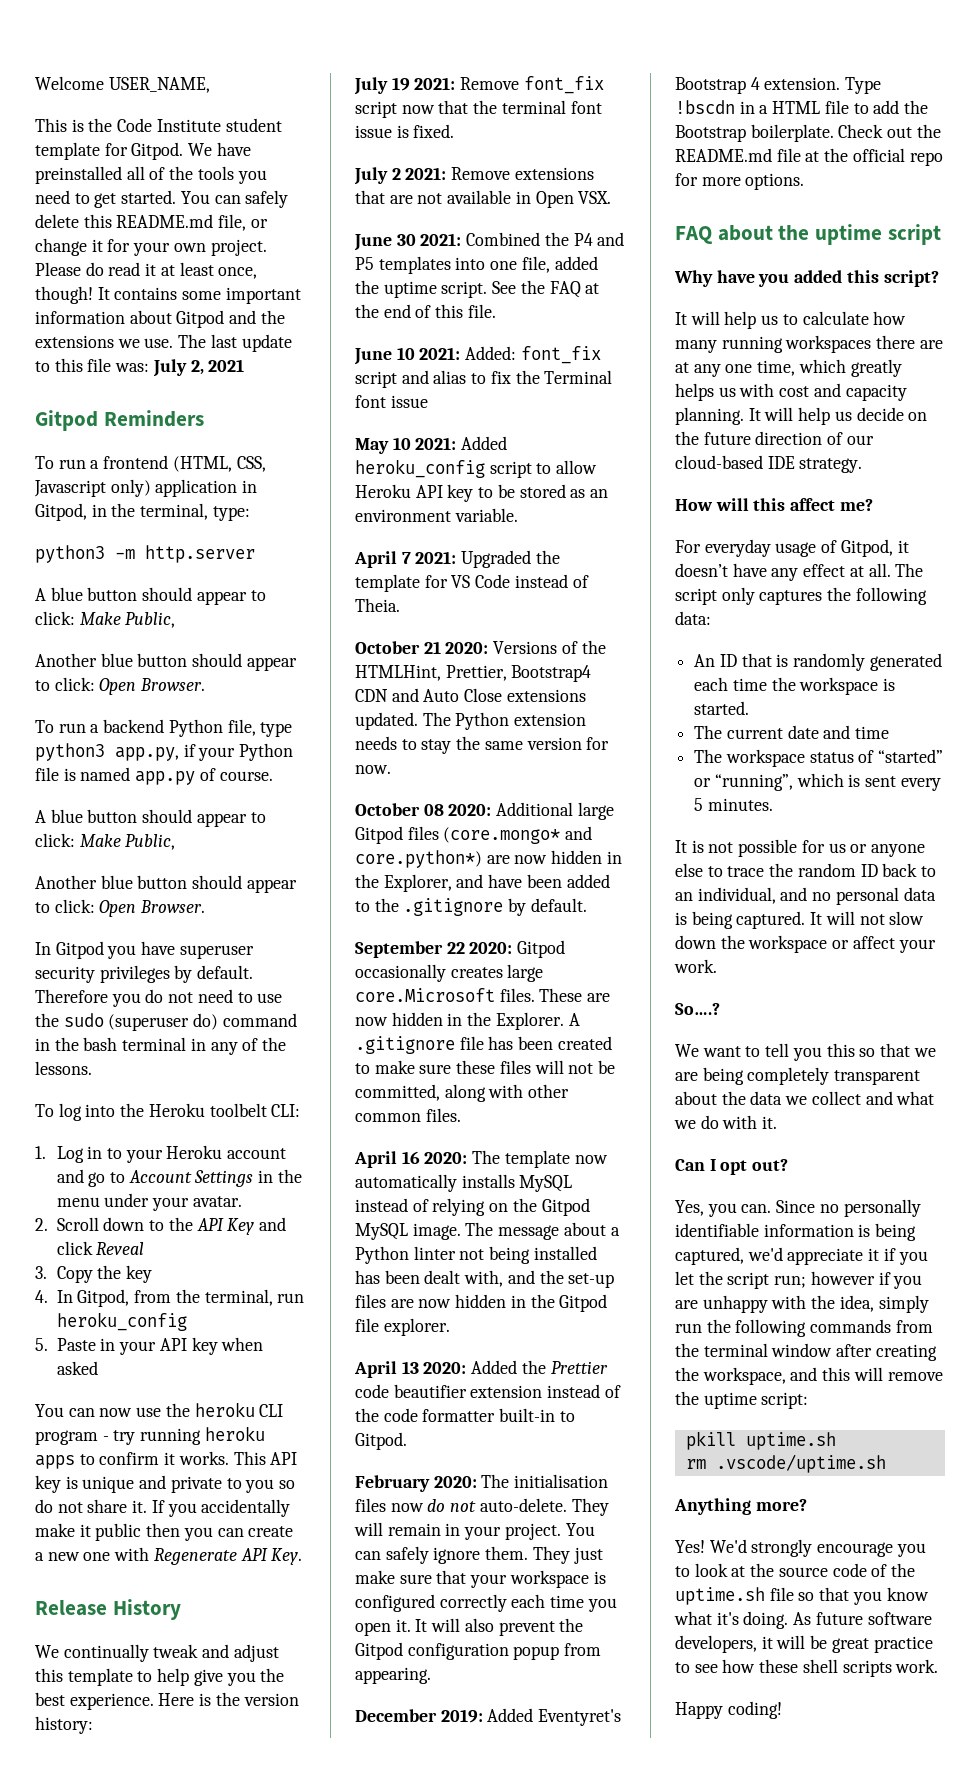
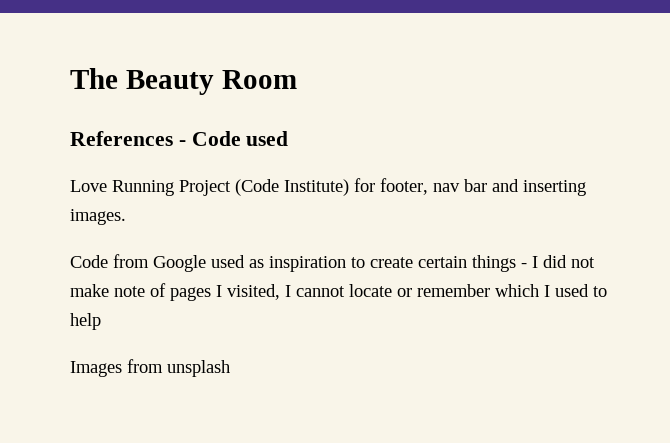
- Welcome USER_NAME,
- This is the Code Institute student template for Gitpod. We have preinstalled all of the tools you need to get started. You can safely delete this README.md file, or change it for your own project. Please do read it at least once, though! It contains some important information about Gitpod and the extensions we use. The last update to this file was: July 2, 2021
- Gitpod Reminders
- To run a frontend (HTML, CSS, Javascript only) application in Gitpod, in the terminal, type:
- python3 -m http.server
- A blue button should appear to click: Make Public,
- Another blue button should appear to click: Open Browser.
- To run a backend Python file, type python3 app.py, if your Python file is named app.py of course.
- A blue button should appear to click: Make Public,
- Another blue button should appear to click: Open Browser.
- In Gitpod you have superuser security privileges by default. Therefore you do not need to use the sudo (superuser do) command in the bash terminal in any of the lessons.
- To log into the Heroku toolbelt CLI:
- 1. Log in to your Heroku account and go to Account Settings in the menu under your avatar.
- 2. Scroll down to the API Key and click Reveal
- 3. Copy the key
- 4. In Gitpod, from the terminal, run heroku_config
- 5. Paste in your API key when asked
- You can now use the heroku CLI program - try running heroku apps to confirm it works. This API key is unique and private to you so do not share it. If you accidentally make it public then you can create a new one with Regenerate API Key.
- Release History
- We continually tweak and adjust this template to help give you the best experience. Here is the version history:
- July 19 2021: Remove font_fix script now that the terminal font issue is fixed.
- July 2 2021: Remove extensions that are not available in Open VSX.
- June 30 2021: Combined the P4 and P5 templates into one file, added the uptime script. See the FAQ at the end of this file.
- June 10 2021: Added: font_fix script and alias to fix the Terminal font issue
- May 10 2021: Added heroku_config script to allow Heroku API key to be stored as an environment variable.
- April 7 2021: Upgraded the template for VS Code instead of Theia.
- October 21 2020: Versions of the HTMLHint, Prettier, Bootstrap4 CDN and Auto Close extensions updated. The Python extension needs to stay the same version for now.
- October 08 2020: Additional large Gitpod files (core.mongo* and core.python*) are now hidden in the Explorer, and have been added to the .gitignore by default.
- September 22 2020: Gitpod occasionally creates large core.Microsoft files. These are now hidden in the Explorer. A .gitignore file has been created to make sure these files will not be committed, along with other common files.
- April 16 2020: The template now automatically installs MySQL instead of relying on the Gitpod MySQL image. The message about a Python linter not being installed has been dealt with, and the set-up files are now hidden in the Gitpod file explorer.
- April 13 2020: Added the Prettier code beautifier extension instead of the code formatter built-in to Gitpod.
- February 2020: The initialisation files now do not auto-delete. They will remain in your project. You can safely ignore them. They just make sure that your workspace is configured correctly each time you open it. It will also prevent the Gitpod configuration popup from appearing.
- December 2019: Added Eventyret's Bootstrap 4 extension. Type !bscdn in a HTML file to add the Bootstrap boilerplate. Check out the README.md file at the official repo for more options.
- FAQ about the uptime script
- Why have you added this script?
- It will help us to calculate how many running workspaces there are at any one time, which greatly helps us with cost and capacity planning. It will help us decide on the future direction of our cloud-based IDE strategy.
- How will this affect me?
- For everyday usage of Gitpod, it doesn’t have any effect at all. The script only captures the following data:
- An ID that is randomly generated each time the workspace is started.
- The current date and time
- The workspace status of “started” or “running”, which is sent every 5 minutes.
- It is not possible for us or anyone else to trace the random ID back to an individual, and no personal data is being captured. It will not slow down the workspace or affect your work.
- So….?
- We want to tell you this so that we are being completely transparent about the data we collect and what we do with it.
- Can I opt out?
- Yes, you can. Since no personally identifiable information is being captured, we'd appreciate it if you let the script run; however if you are unhappy with the idea, simply run the following commands from the terminal window after creating the workspace, and this will remove the uptime script:
- pkill uptime.sh
- rm .vscode/uptime.sh
- Anything more?
- Yes! We'd strongly encourage you to look at the source code of the uptime.sh file so that you know what it's doing. As future software developers, it will be great practice to see how these shell scripts work.
- Happy coding!
+ The Beauty Room
+ References - Code used
+ Love Running Project (Code Institute) for footer, nav bar and inserting images.
+ Code from Google used as inspiration to create certain things - I did not make note of pages I visited, I cannot locate or remember which I used to help
+ Images from unsplash

